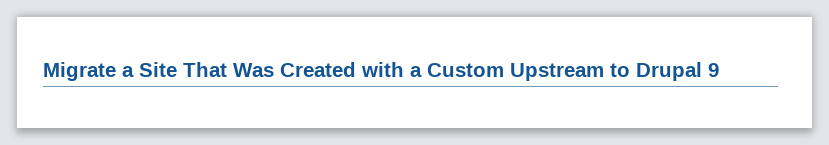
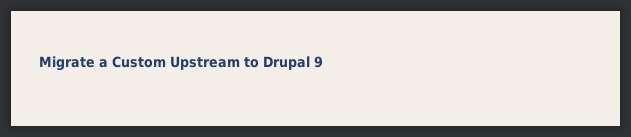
- Migrate a Site That Was Created with a Custom Upstream to Drupal 9
+ Migrate a Custom Upstream to Drupal 9

